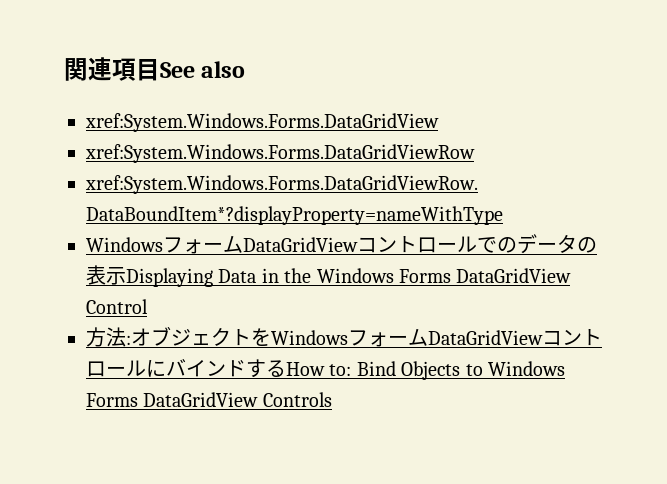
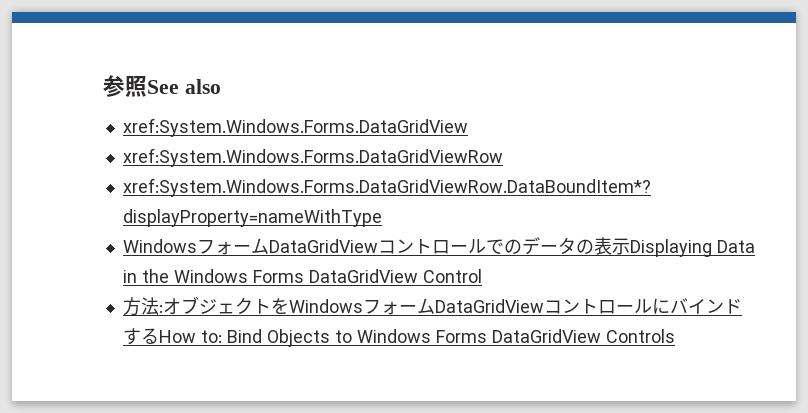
- 関連項目See also
+ 参照See also

